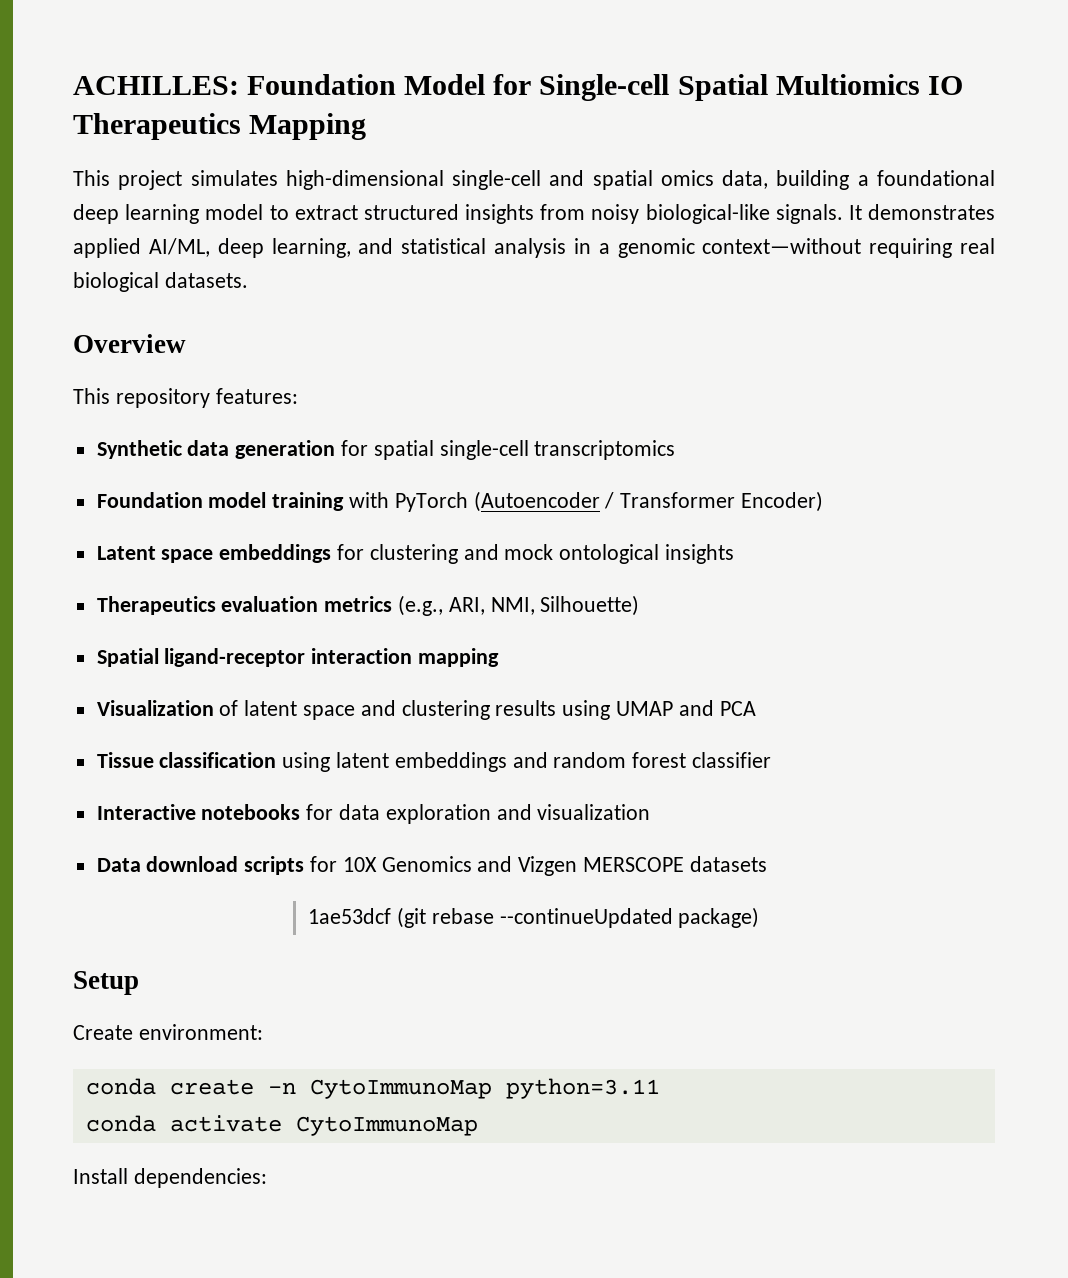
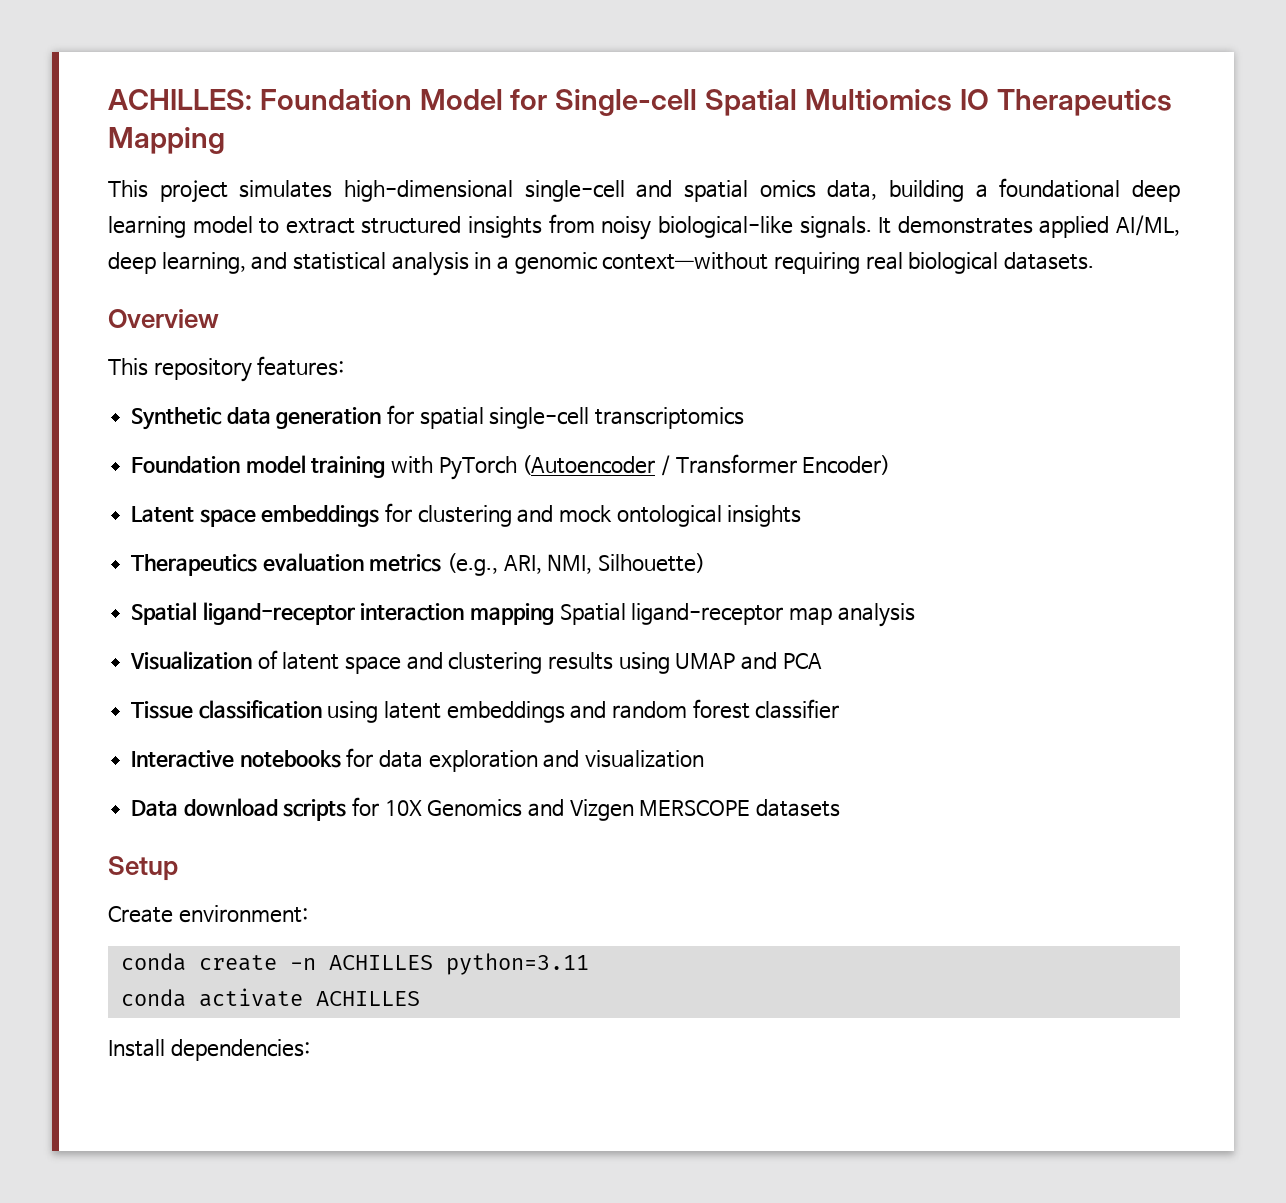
- Spatial ligand-receptor interaction mapping
+ Spatial ligand-receptor interaction mapping Spatial ligand-receptor map analysis
- 1ae53dcf (git rebase --continueUpdated package)
- conda create -n CytoImmunoMap python=3.11
+ conda create -n ACHILLES python=3.11
- conda activate CytoImmunoMap
+ conda activate ACHILLES

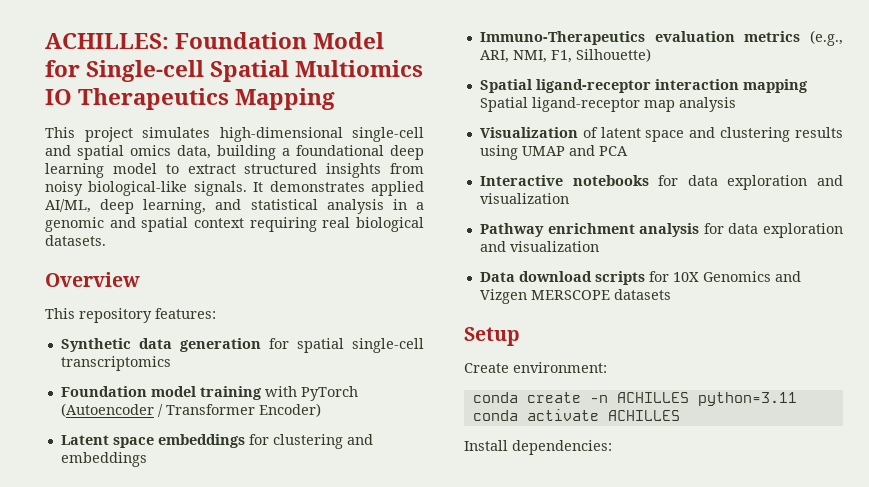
- It demonstrates applied AI/ML, deep learning, and statistical analysis in a genomic context—without requiring real biological datasets.
+ It demonstrates applied AI/ML, deep learning, and statistical analysis in a genomic and spatial context requiring real biological datasets.
- Latent space embeddings for clustering and mock ontological insights
- Therapeutics evaluation metrics (e.g., ARI, NMI, Silhouette)
+ Latent space embeddings for clustering and embeddings
+ Immuno-Therapeutics evaluation metrics (e.g., ARI, NMI, F1, Silhouette)
- Tissue classification using latent embeddings and random forest classifier
+ Pathway enrichment analysis for data exploration and visualization

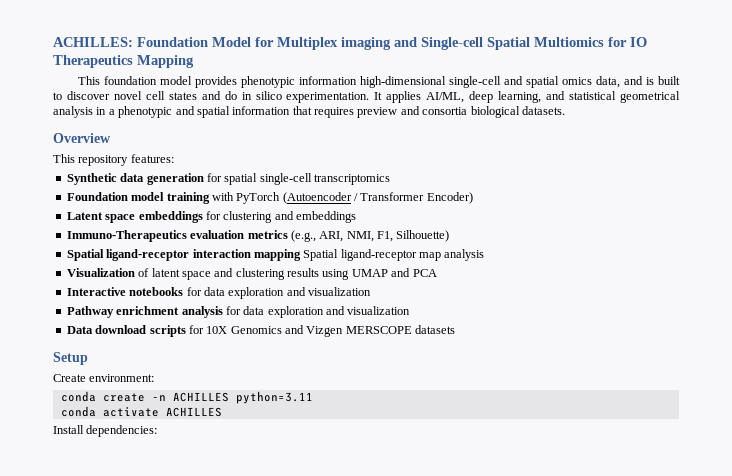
- ACHILLES: Foundation Model for Single-cell Spatial Multiomics IO Therapeutics Mapping
+ ACHILLES: Foundation Model for Multiplex imaging and Single-cell Spatial Multiomics for IO Therapeutics Mapping
- This project simulates high-dimensional single-cell and spatial omics data, building a foundational deep learning model to extract structured insights from noisy biological-like signals. It demonstrates applied AI/ML, deep learning, and statistical analysis in a genomic and spatial context requiring real biological datasets.
+ This foundation model provides phenotypic information high-dimensional single-cell and spatial omics data, and is built to discover novel cell states and do in silico experimentation. It applies AI/ML, deep learning, and statistical geometrical analysis in a phenotypic and spatial information that requires preview and consortia biological datasets.

